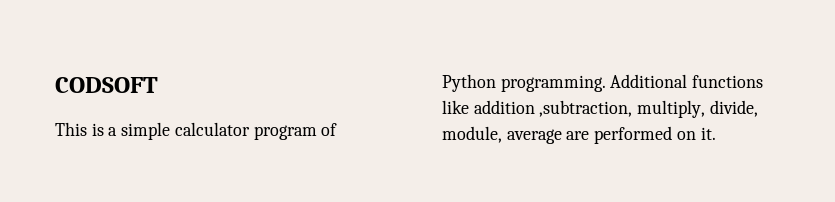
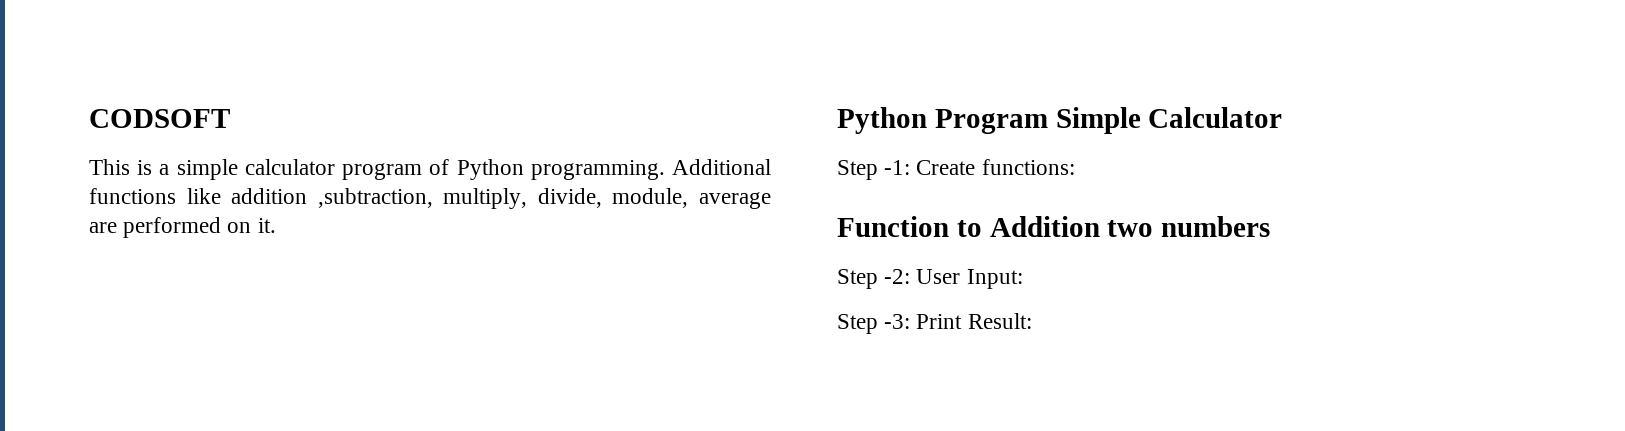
+ Python Program Simple Calculator
+ Step -1: Create functions:
+ Function to Addition two numbers
+ Step -2: User Input:
+ Step -3: Print Result:

